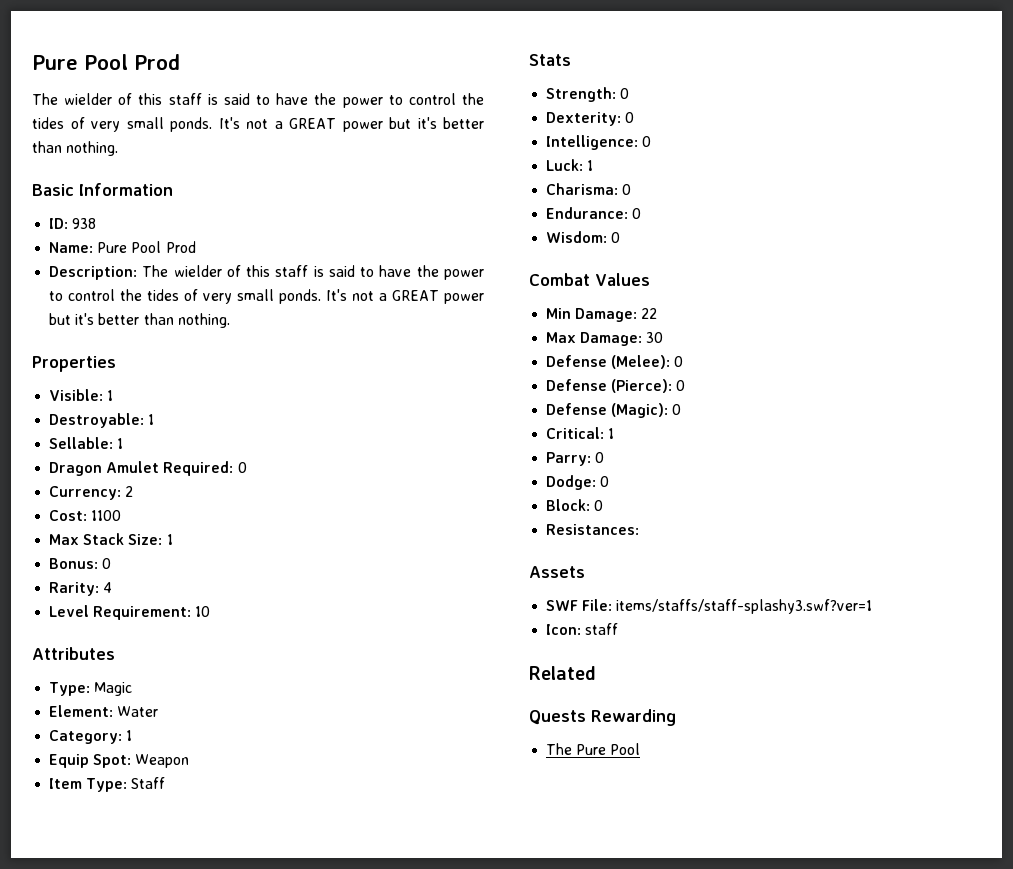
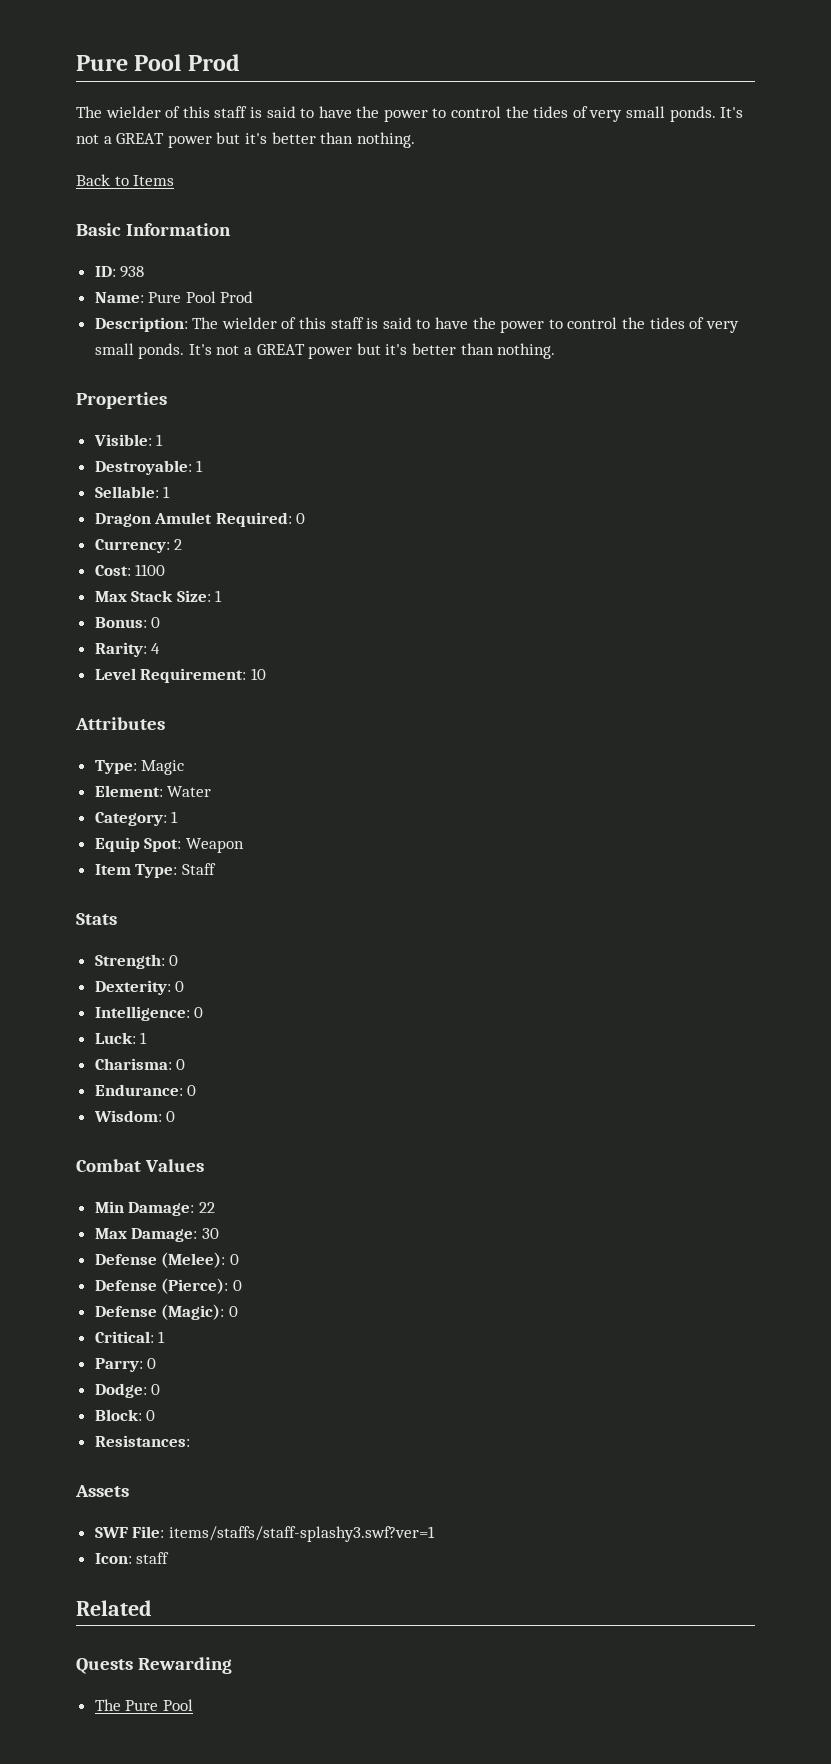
+ Back to Items

